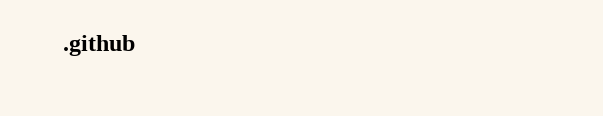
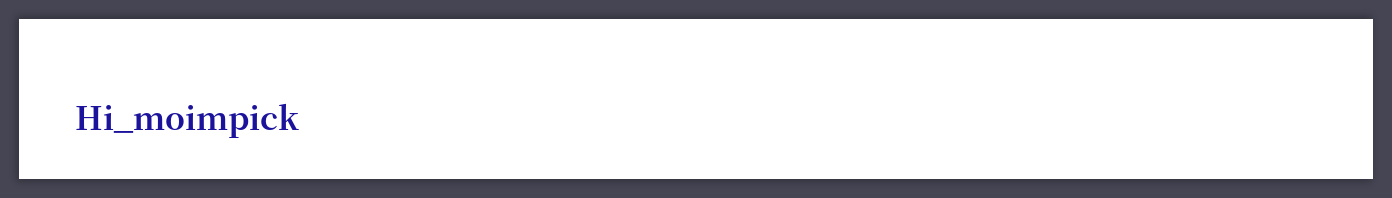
- .github
+ Hi_moimpick

